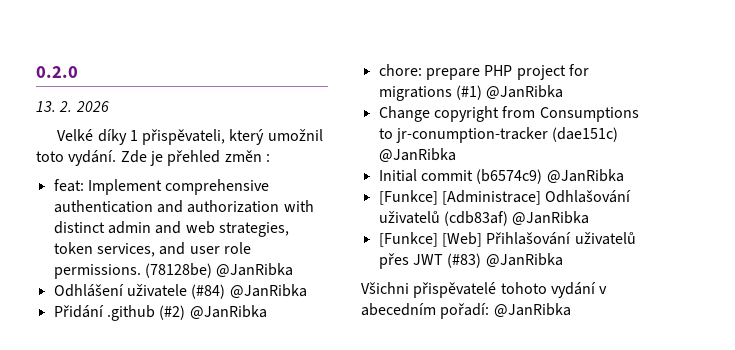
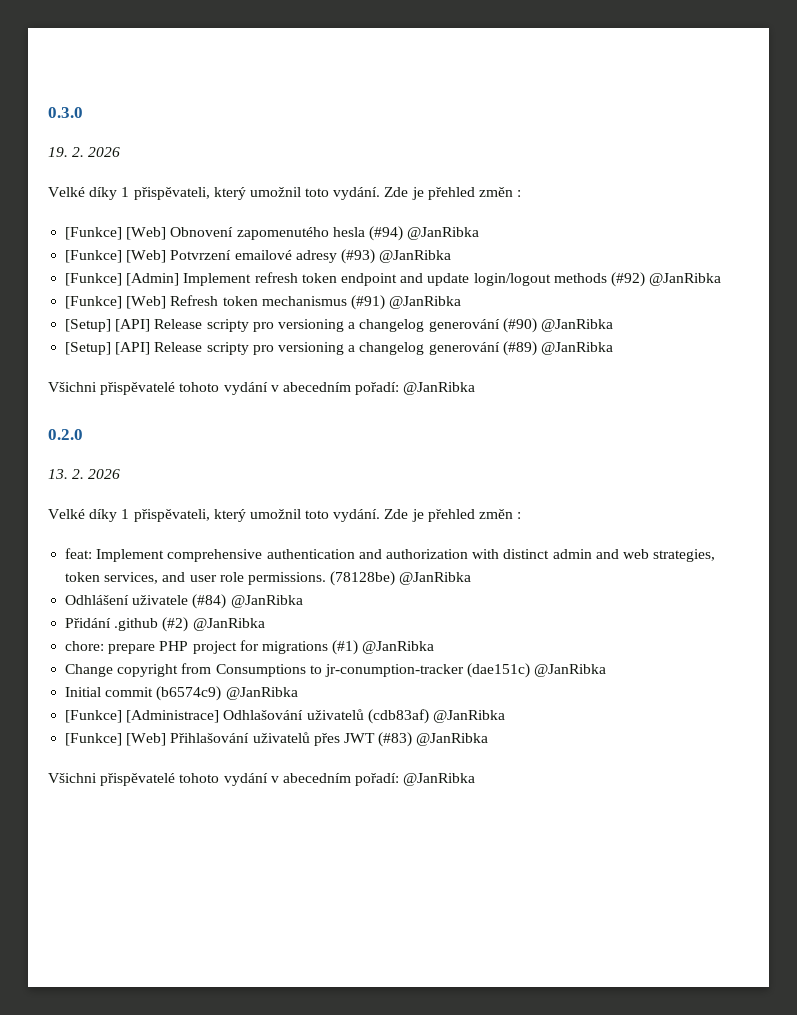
+ 0.3.0
+ 19. 2. 2026
+ Velké díky 1 přispěvateli, který umožnil toto vydání. Zde je přehled změn :
+ [Funkce] [Web] Obnovení zapomenutého hesla (#94) @JanRibka
+ [Funkce] [Web] Potvrzení emailové adresy (#93) @JanRibka
+ [Funkce] [Admin] Implement refresh token endpoint and update login/logout methods (#92) @JanRibka
+ [Funkce] [Web] Refresh token mechanismus (#91) @JanRibka
+ [Setup] [API] Release scripty pro versioning a changelog generování (#90) @JanRibka
+ [Setup] [API] Release scripty pro versioning a changelog generování (#89) @JanRibka
+ Všichni přispěvatelé tohoto vydání v abecedním pořadí: @JanRibka

